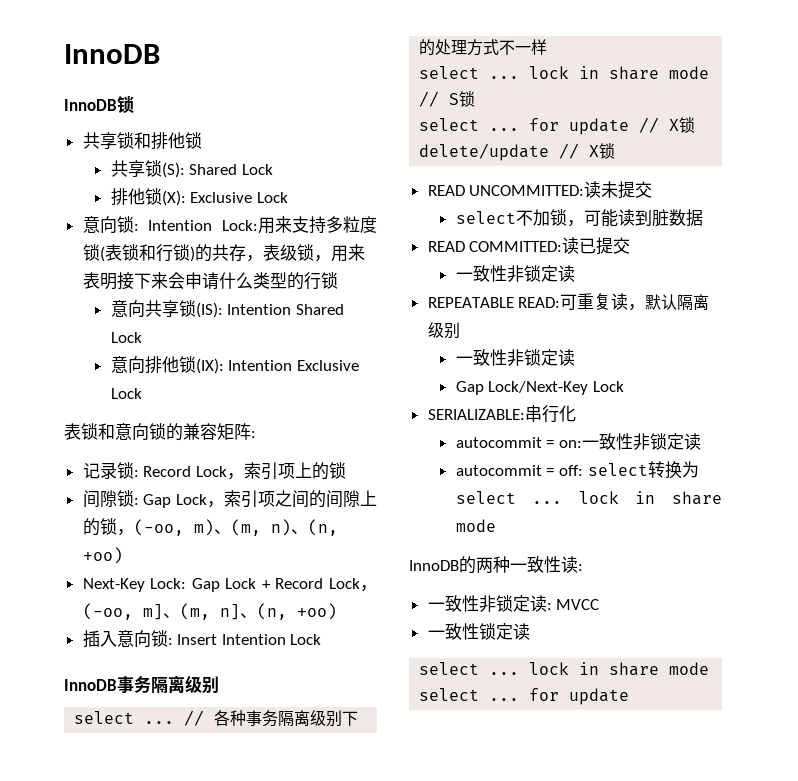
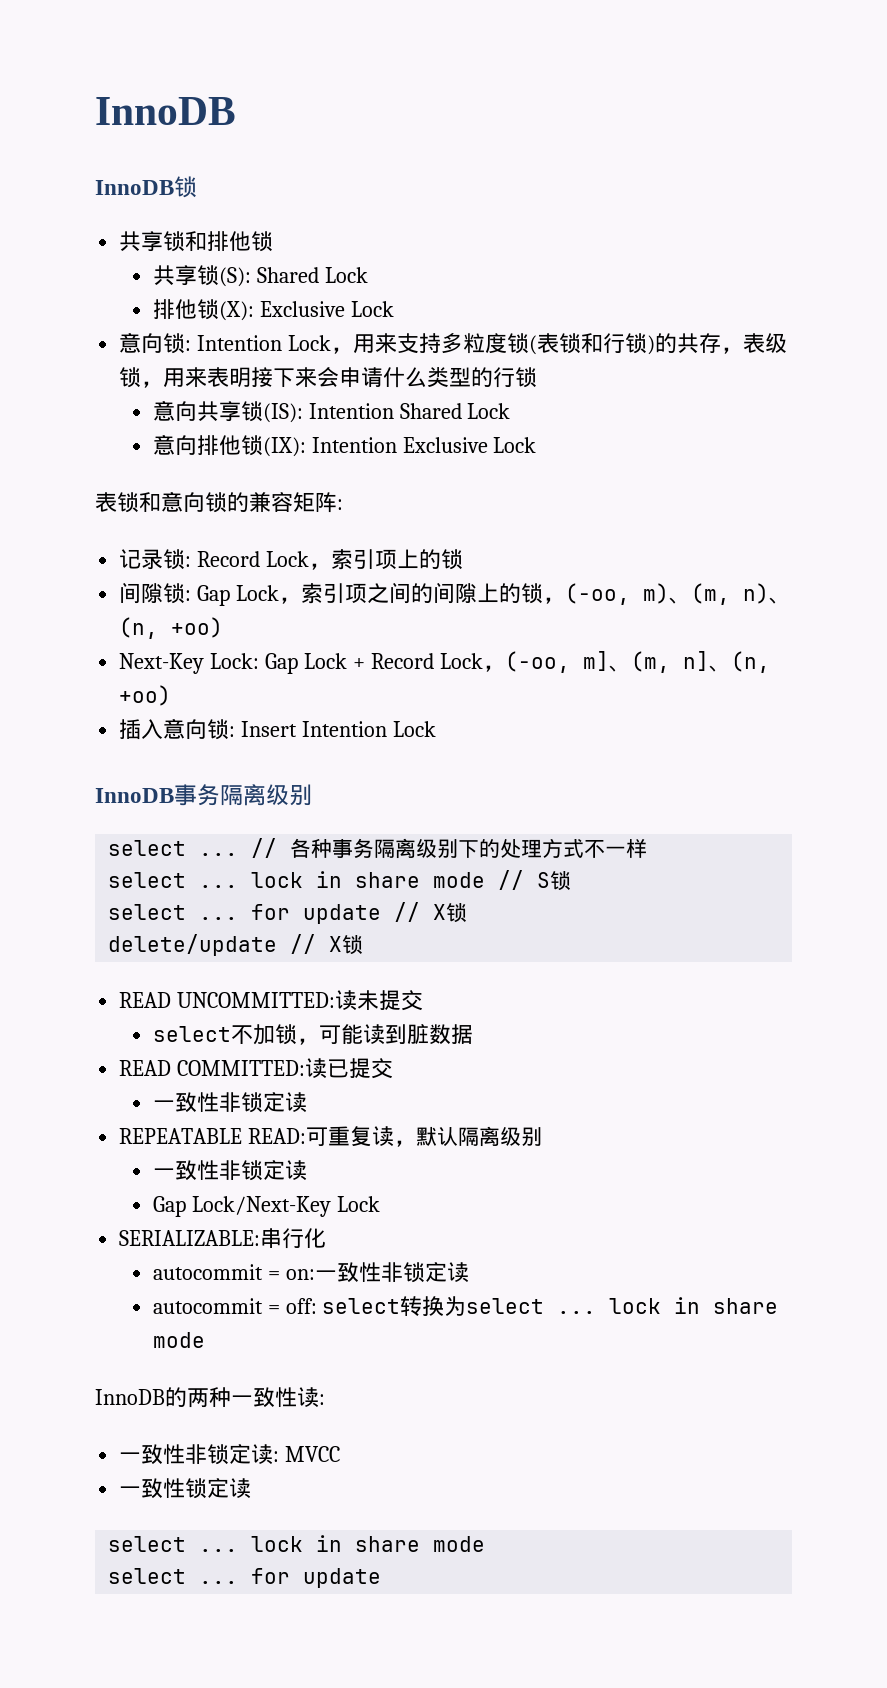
- 意向锁: Intention Lock:用来支持多粒度锁(表锁和行锁)的共存，表级锁，用来表明接下来会申请什么类型的行锁
+ 意向锁: Intention Lock，用来支持多粒度锁(表锁和行锁)的共存，表级锁，用来表明接下来会申请什么类型的行锁

